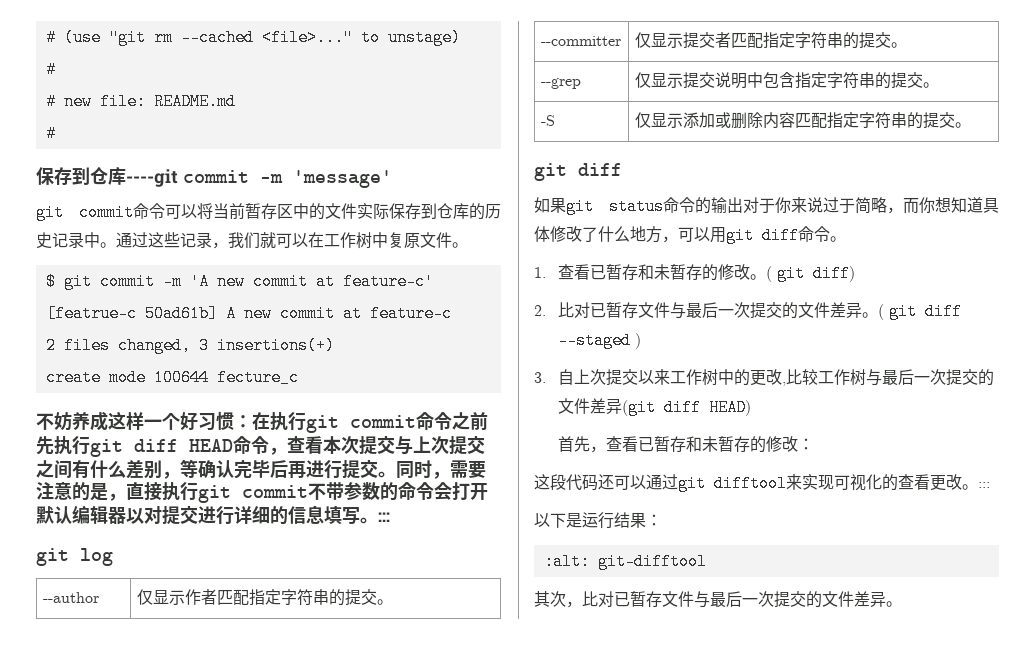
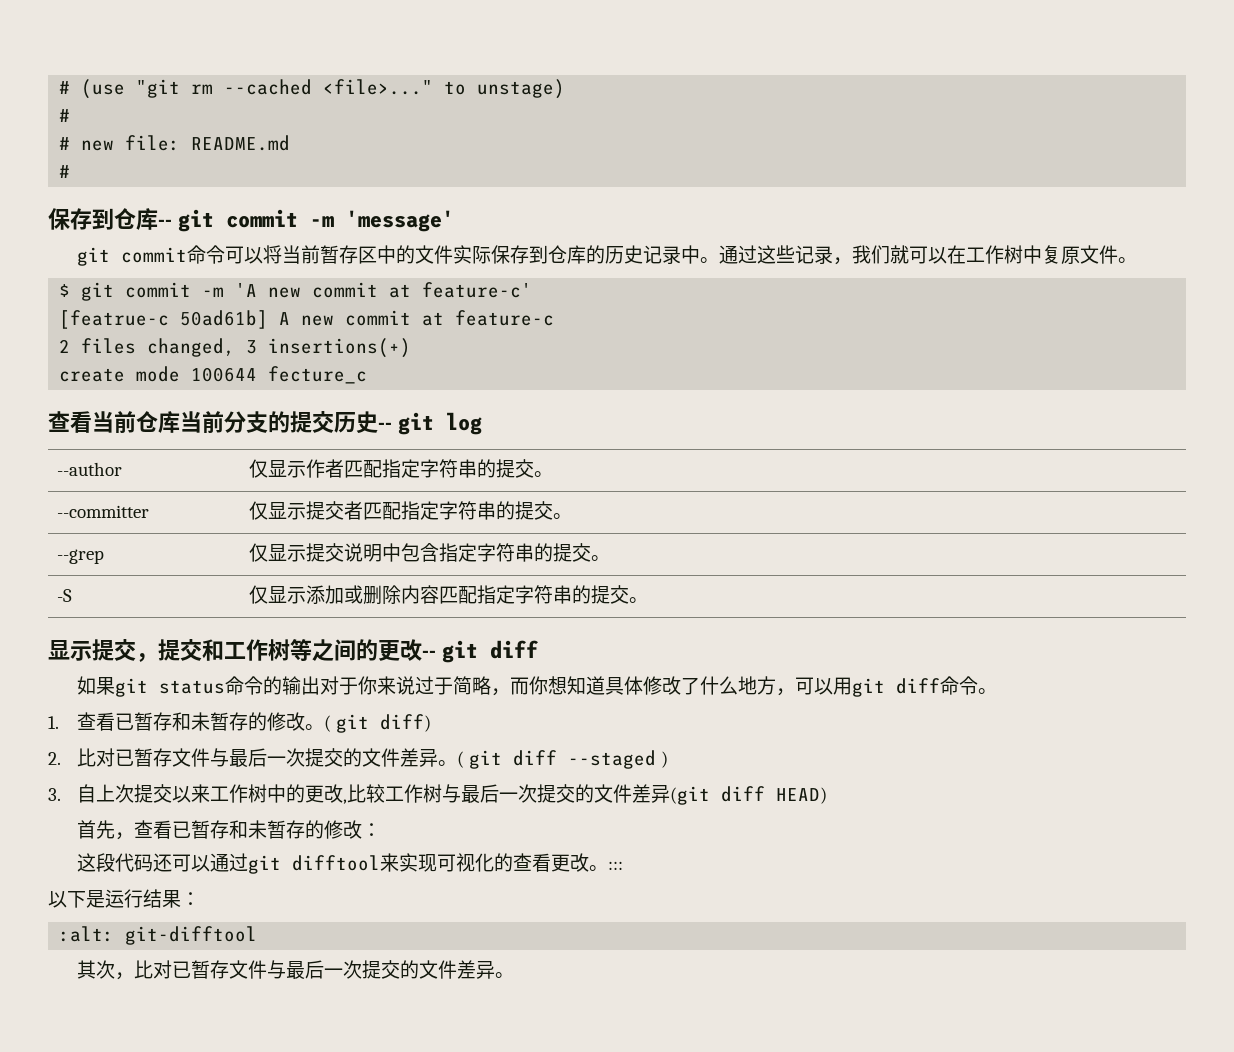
- 保存到仓库----git commit -m 'message'
+ 保存到仓库-- git commit -m 'message'
- 不妨养成这样一个好习惯：在执行git commit命令之前先执行git diff HEAD命令，查看本次提交与上次提交之间有什么差别，等确认完毕后再进行提交。同时，需要注意的是，直接执行git commit不带参数的命令会打开默认编辑器以对提交进行详细的信息填写。:::
- git log
+ 查看当前仓库当前分支的提交历史-- git log
  -S | 仅显示添加或删除内容匹配指定字符串的提交。
- git diff
+ 显示提交，提交和工作树等之间的更改-- git diff

